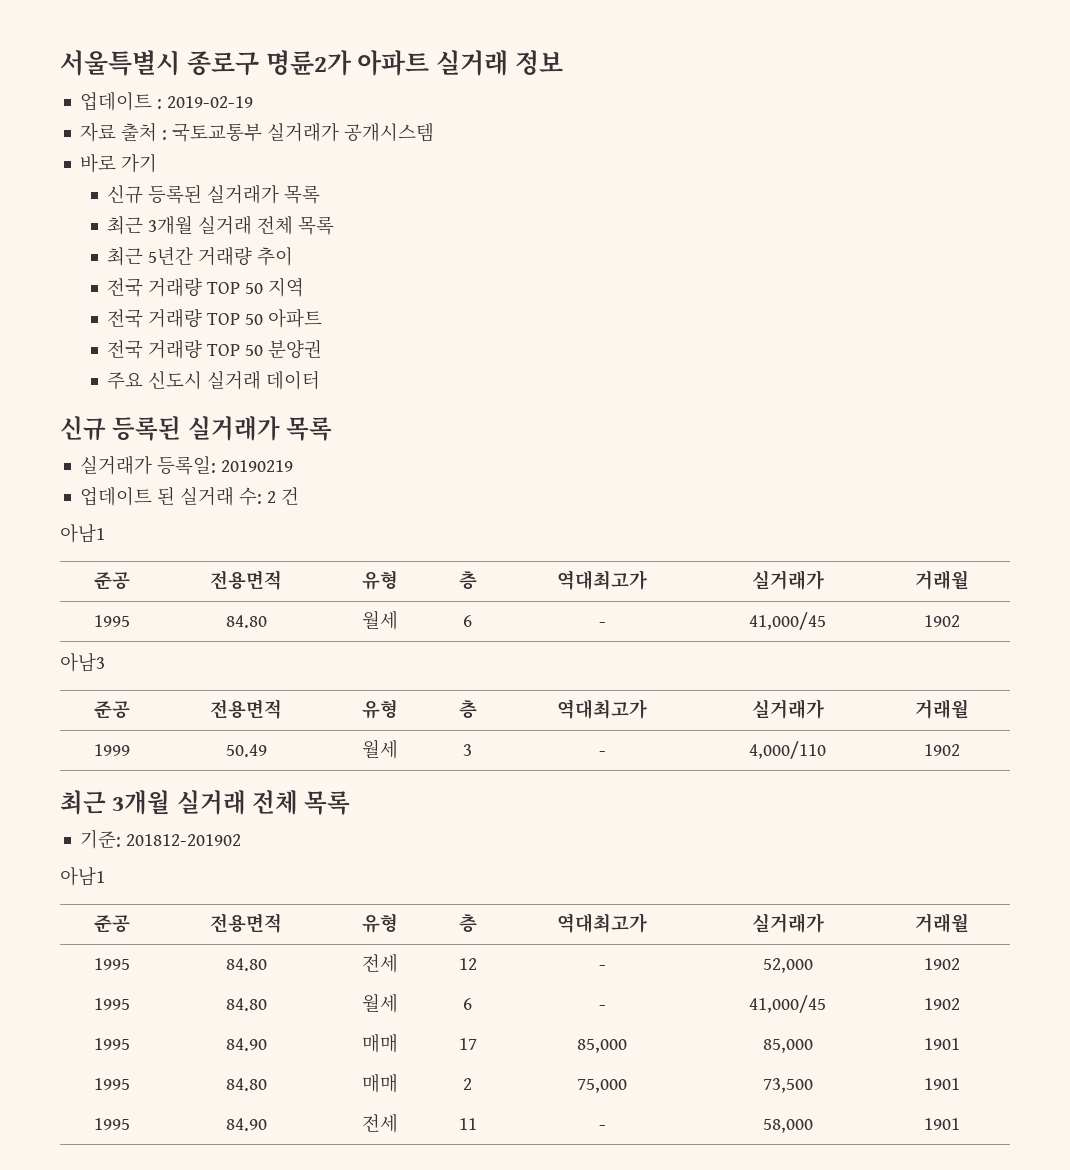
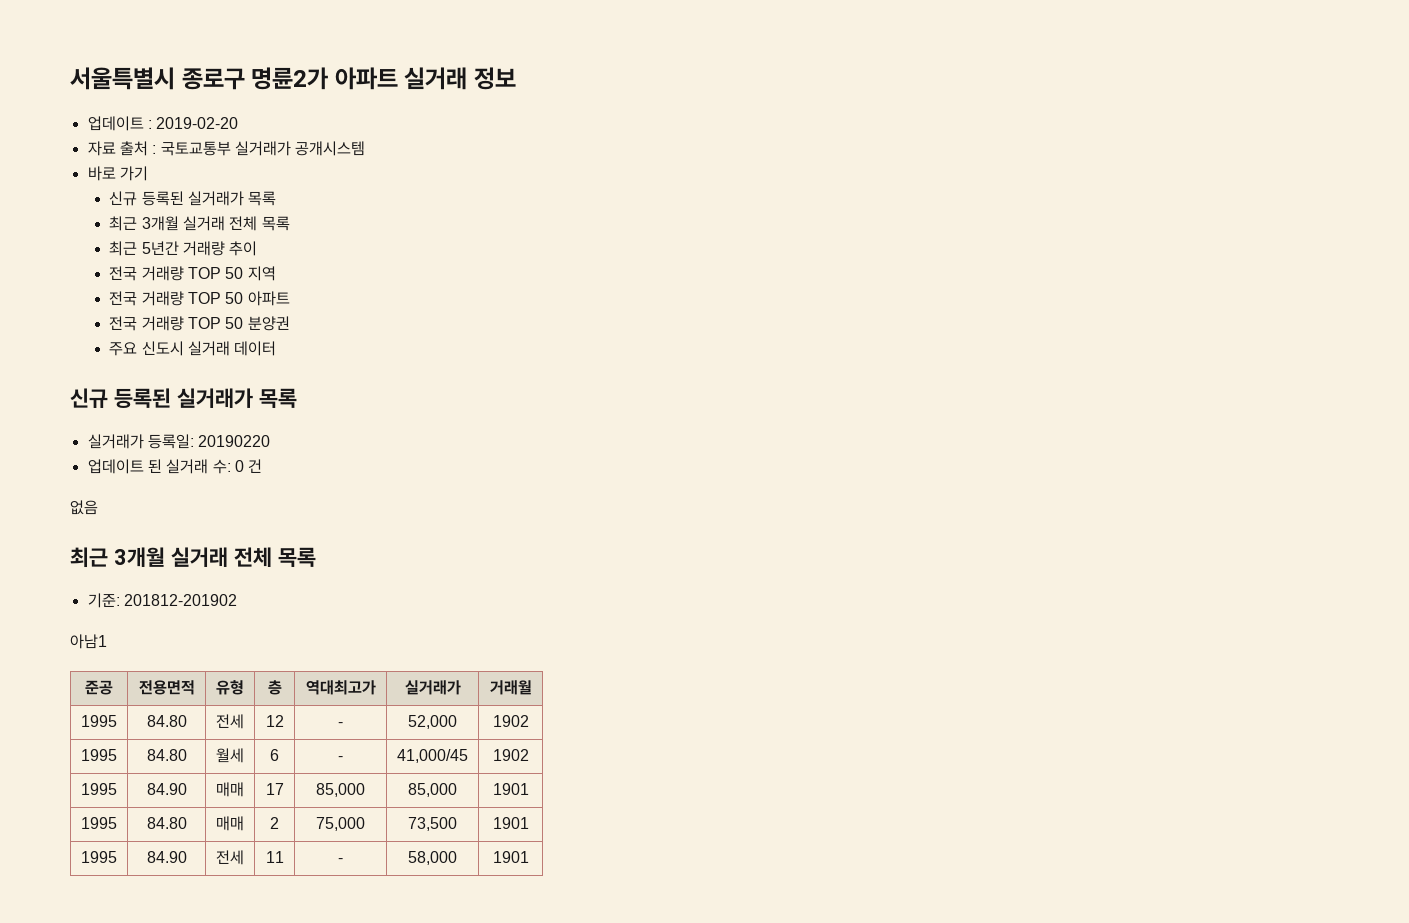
- 업데이트 : 2019-02-19
+ 업데이트 : 2019-02-20
- 실거래가 등록일: 20190219
+ 실거래가 등록일: 20190220
- 업데이트 된 실거래 수: 2 건
- 아남1
- 준공 | 전용면적 | 유형 | 층 | 역대최고가 | 실거래가 | 거래월
- 1995 | 84.80 | 월세 | 6 | - | 41,000/45 | 1902
- 아남3
- 준공 | 전용면적 | 유형 | 층 | 역대최고가 | 실거래가 | 거래월
- 1999 | 50.49 | 월세 | 3 | - | 4,000/110 | 1902
+ 업데이트 된 실거래 수: 0 건
+ 없음

